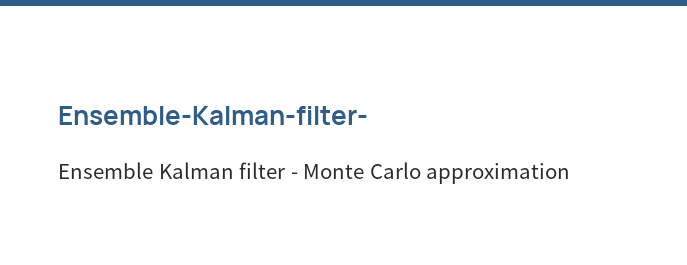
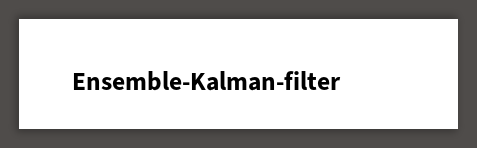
- Ensemble-Kalman-filter-
- Ensemble Kalman filter - Monte Carlo approximation
+ Ensemble-Kalman-filter

